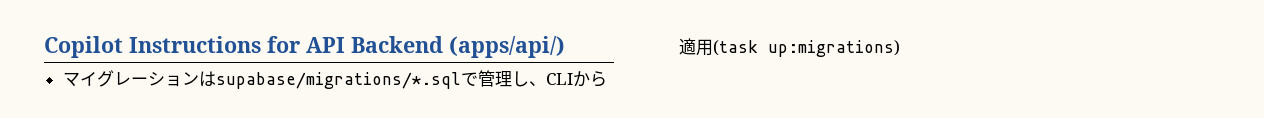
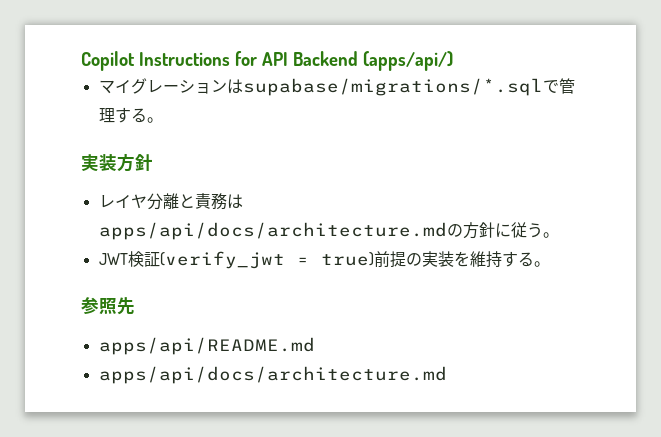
- マイグレーションはsupabase/migrations/*.sqlで管理し、CLIから適用(task up:migrations)
+ マイグレーションはsupabase/migrations/*.sqlで管理する。
+ 実装方針
+ レイヤ分離と責務はapps/api/docs/architecture.mdの方針に従う。
+ JWT検証(verify_jwt = true)前提の実装を維持する。
+ 参照先
+ apps/api/README.md
+ apps/api/docs/architecture.md

